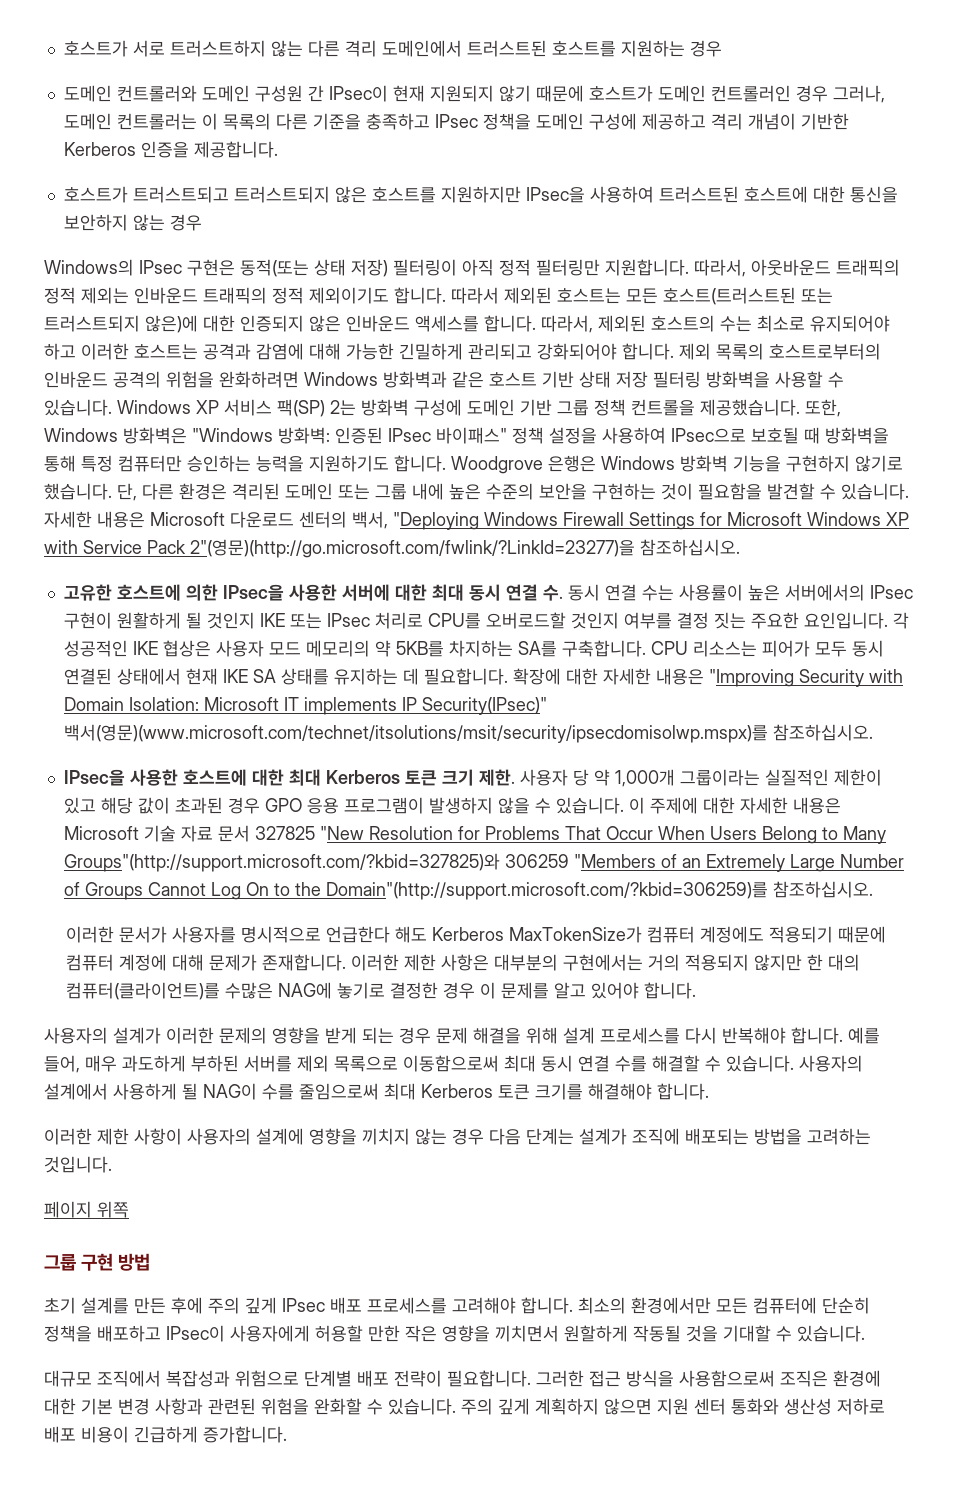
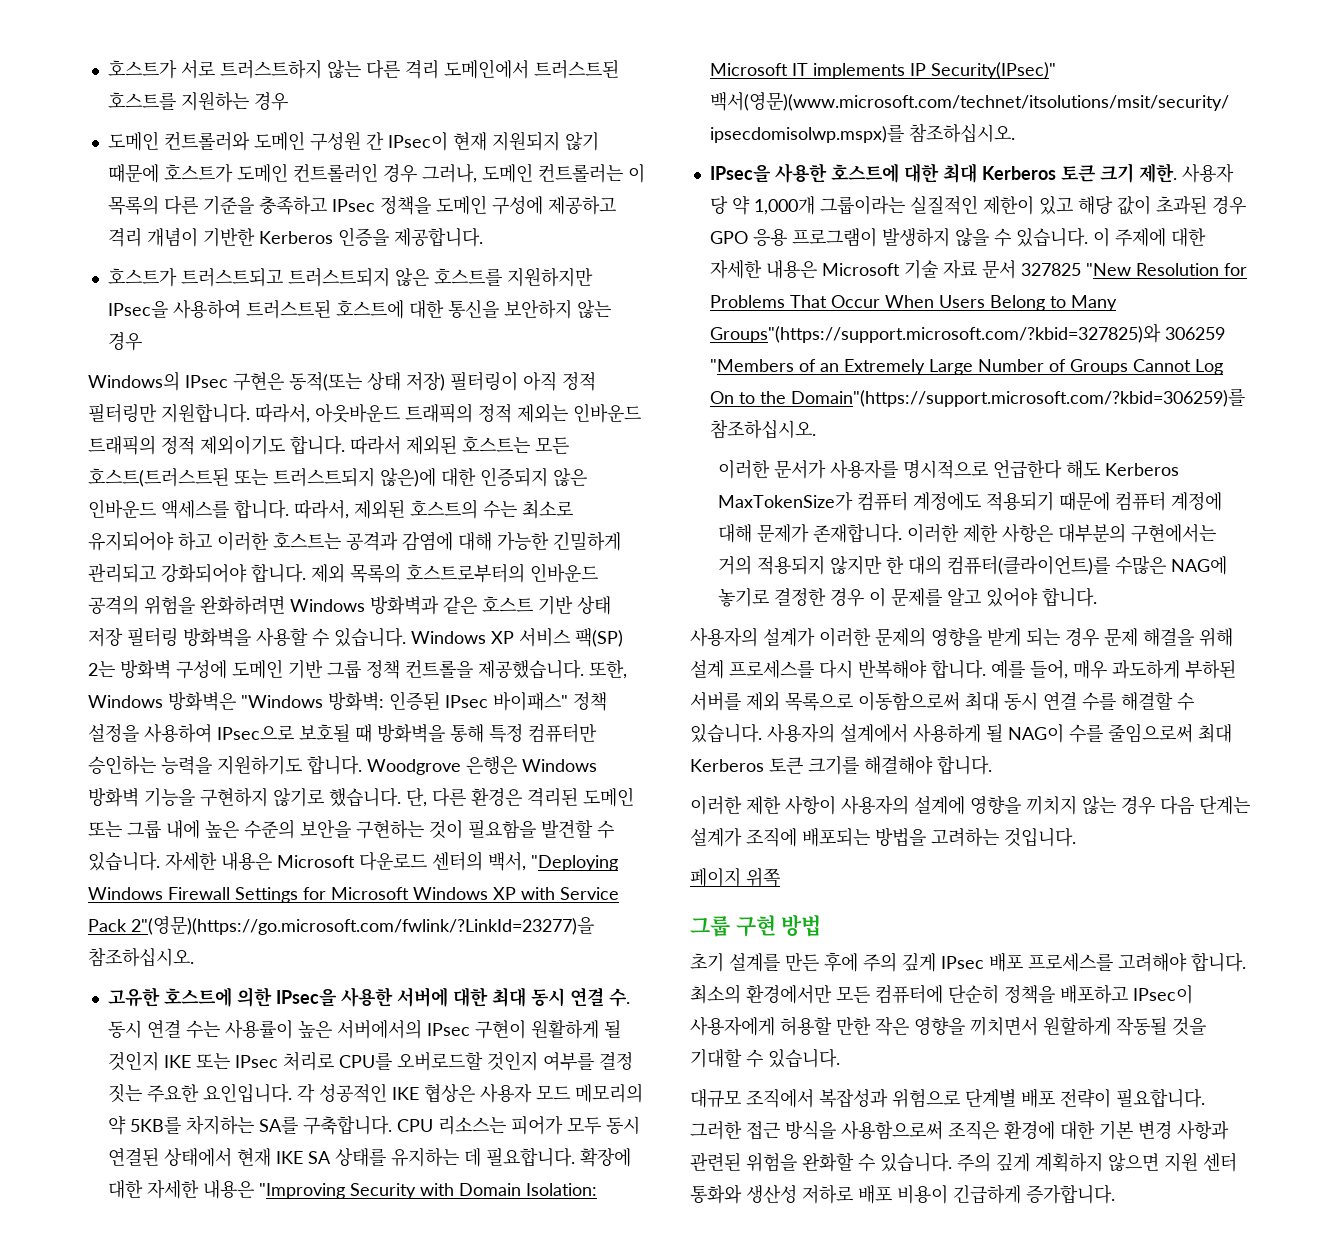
- 자세한 내용은 Microsoft 다운로드 센터의 백서, "Deploying Windows Firewall Settings for Microsoft Windows XP with Service Pack 2"(영문)(http://go.microsoft.com/fwlink/?LinkId=23277)을 참조하십시오.
+ 자세한 내용은 Microsoft 다운로드 센터의 백서, "Deploying Windows Firewall Settings for Microsoft Windows XP with Service Pack 2"(영문)(https://go.microsoft.com/fwlink/?LinkId=23277)을 참조하십시오.
- 이 주제에 대한 자세한 내용은 Microsoft 기술 자료 문서 327825 "New Resolution for Problems That Occur When Users Belong to Many Groups"(http://support.microsoft.com/?kbid=327825)와 306259 "Members of an Extremely Large Number of Groups Cannot Log On to the Domain"(http://support.microsoft.com/?kbid=306259)를 참조하십시오.
+ 이 주제에 대한 자세한 내용은 Microsoft 기술 자료 문서 327825 "New Resolution for Problems That Occur When Users Belong to Many Groups"(https://support.microsoft.com/?kbid=327825)와 306259 "Members of an Extremely Large Number of Groups Cannot Log On to the Domain"(https://support.microsoft.com/?kbid=306259)를 참조하십시오.

